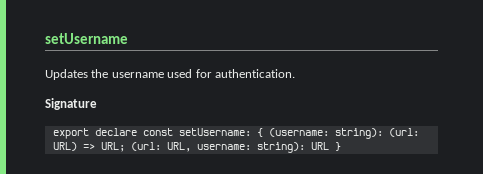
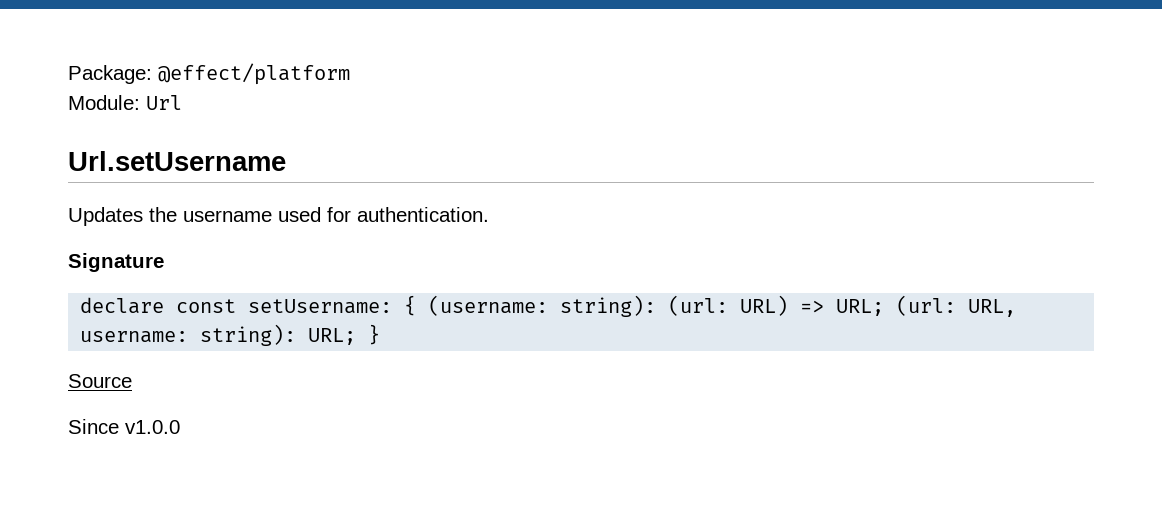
- setUsername
+ Package: @effect/platform
+ Module: Url
+ Url.setUsername
- export declare const setUsername: { (username: string): (url: URL) => URL; (url: URL, username: string): URL }
+ declare const setUsername: { (username: string): (url: URL) => URL; (url: URL, username: string): URL; }
+ Source
+ Since v1.0.0

